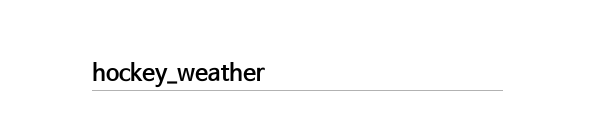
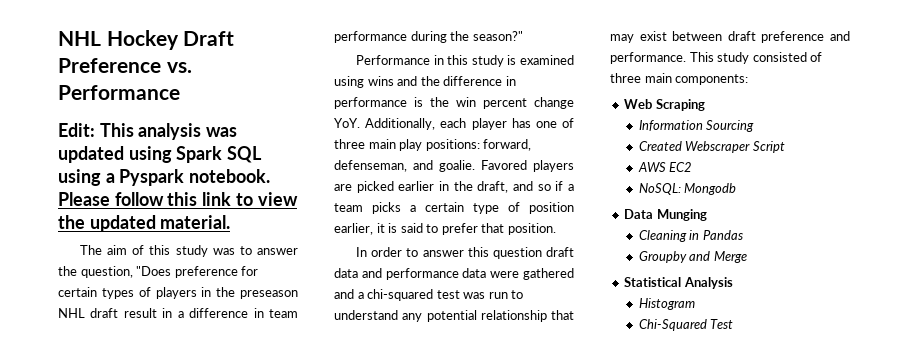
- hockey_weather
+ NHL Hockey Draft Preference vs. Performance
+ Edit: This analysis was updated using Spark SQL using a Pyspark notebook. Please follow this link to view the updated material.
+ The aim of this study was to answer the question, "Does preference for certain types of players in the preseason NHL draft result in a difference in team performance during the season?"
+ Performance in this study is examined using wins and the difference in performance is the win percent change YoY. Additionally, each player has one of three main play positions: forward, defenseman, and goalie. Favored players are picked earlier in the draft, and so if a team picks a certain type of position earlier, it is said to prefer that position.
+ In order to answer this question draft data and performance data were gathered and a chi-squared test was run to understand any potential relationship that may exist between draft preference and performance. This study consisted of three main components:
+ Web Scraping
+ Information Sourcing
+ Created Webscraper Script
+ AWS EC2
+ NoSQL: Mongodb
+ Data Munging
+ Cleaning in Pandas
+ Groupby and Merge
+ Statistical Analysis
+ Histogram
+ Chi-Squared Test

